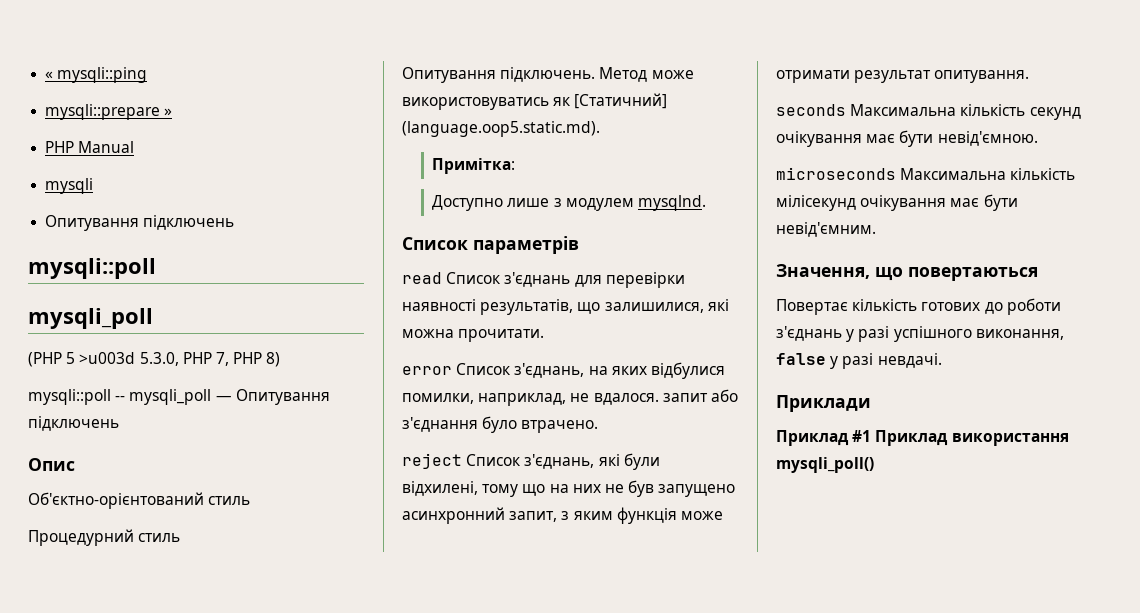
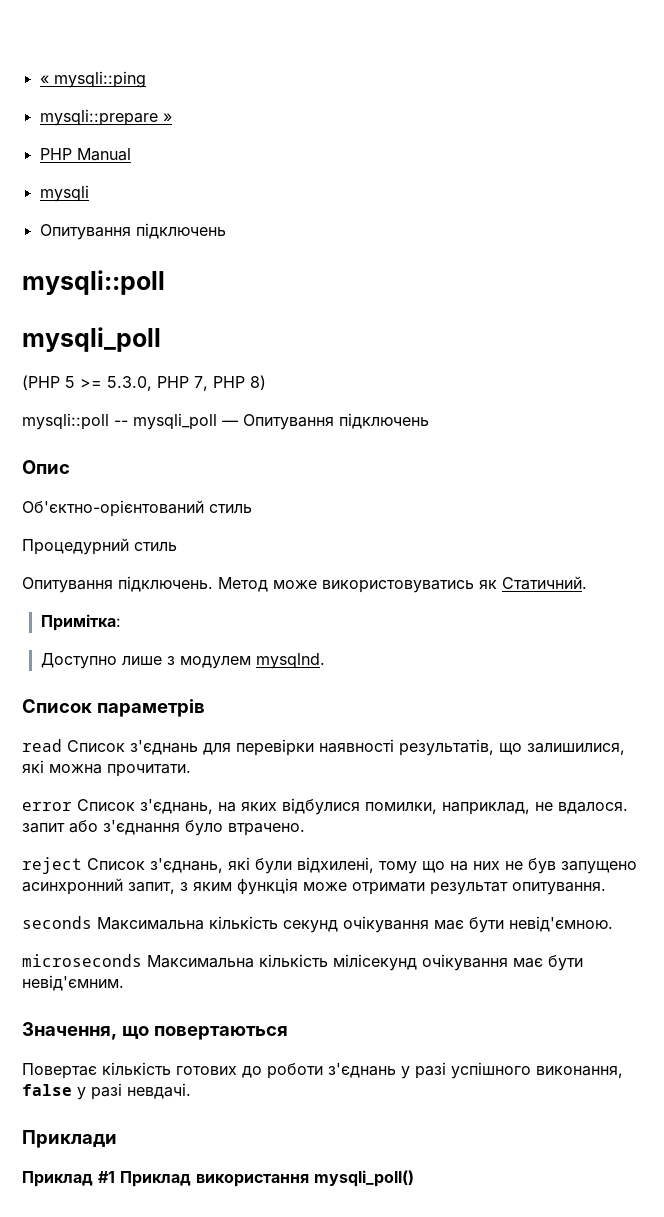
- (PHP 5 >u003d 5.3.0, PHP 7, PHP 8)
+ (PHP 5 >= 5.3.0, PHP 7, PHP 8)
- Метод може використовуватись як [Статичний] (language.oop5.static.md).
+ Метод може використовуватись як Статичний.

